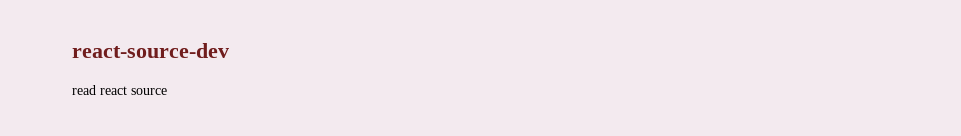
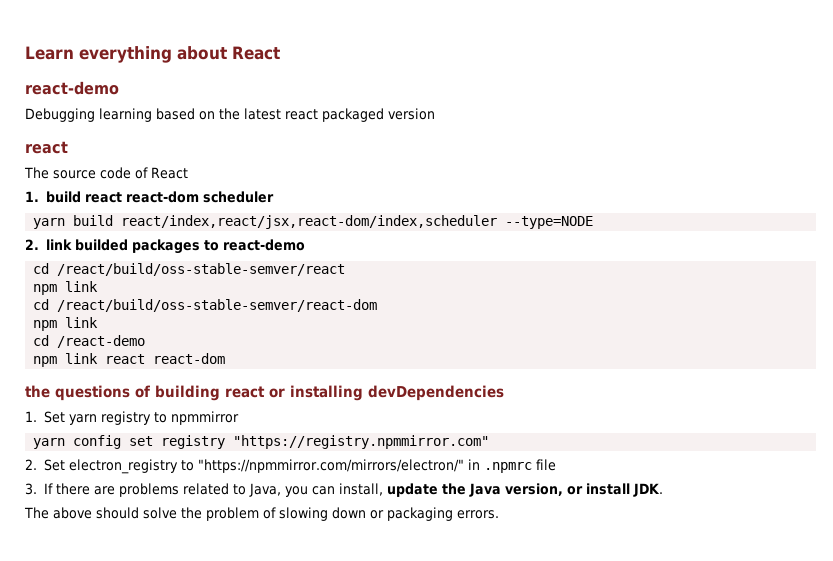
- react-source-dev
- read react source
+ Learn everything about React
+ react-demo
+ Debugging learning based on the latest react packaged version
+ react
+ The source code of React
+ 1. build react react-dom scheduler
+ yarn build react/index,react/jsx,react-dom/index,scheduler --type=NODE
+ 2. link builded packages to react-demo
+ cd /react/build/oss-stable-semver/react
+ npm link
+ cd /react/build/oss-stable-semver/react-dom
+ npm link
+ cd /react-demo
+ npm link react react-dom
+ the questions of building react or installing devDependencies
+ 1. Set yarn registry to npmmirror
+ yarn config set registry "https://registry.npmmirror.com"
+ 2. Set electron_registry to "https://npmmirror.com/mirrors/electron/" in .npmrc file
+ 3. If there are problems related to Java, you can install, update the Java version, or install JDK.
+ The above should solve the problem of slowing down or packaging errors.

